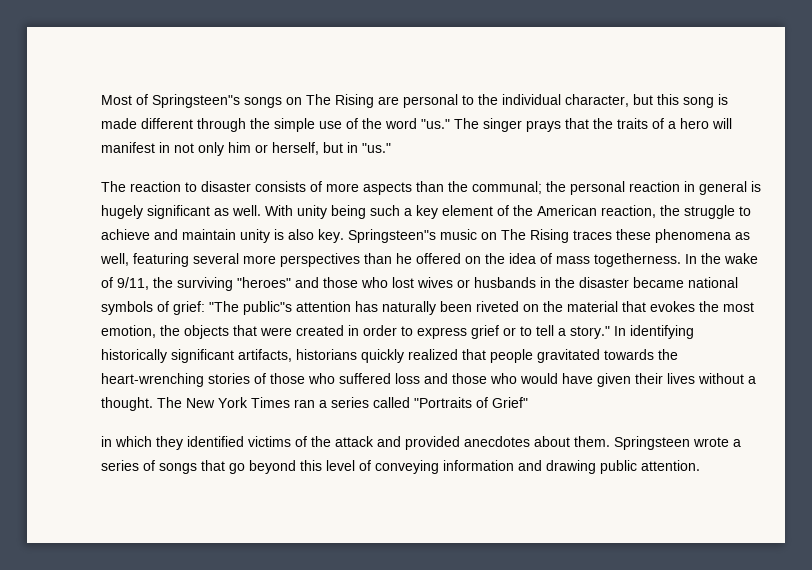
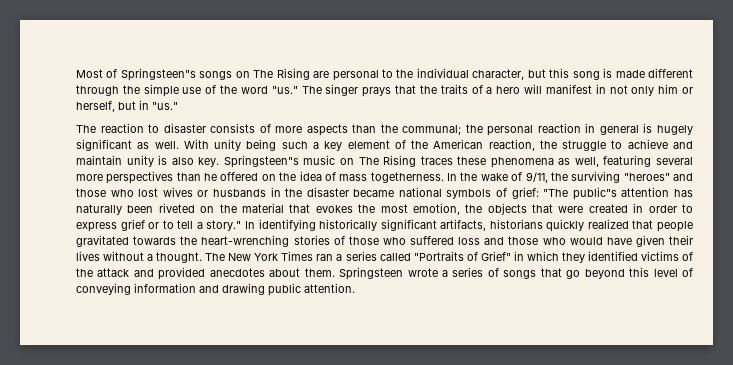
- The New York Times ran a series called "Portraits of Grief"
- in which they identified victims of the attack and provided anecdotes about them.
+ The New York Times ran a series called "Portraits of Grief" in which they identified victims of the attack and provided anecdotes about them.

